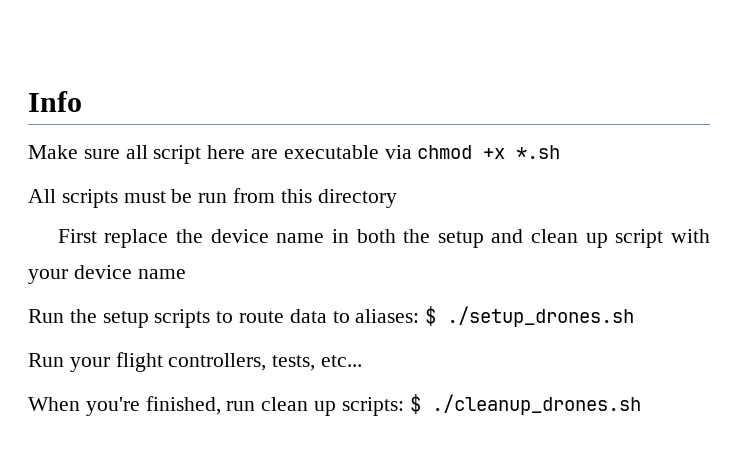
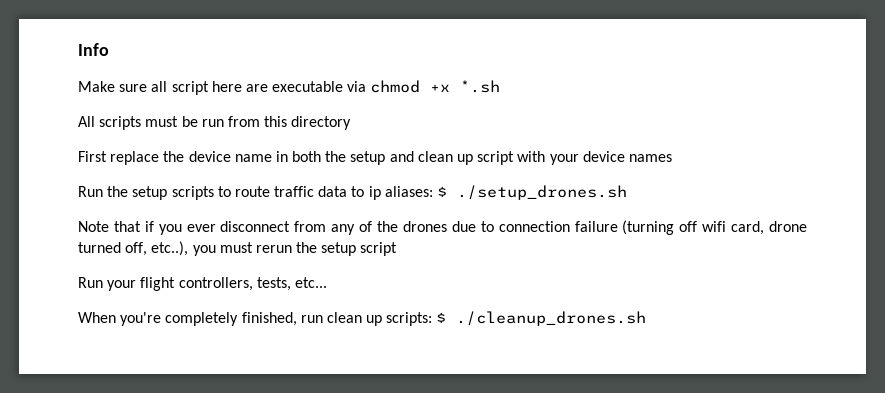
- First replace the device name in both the setup and clean up script with your device name
+ First replace the device name in both the setup and clean up script with your device names
- Run the setup scripts to route data to aliases: $ ./setup_drones.sh
+ Run the setup scripts to route traffic data to ip aliases: $ ./setup_drones.sh
+ Note that if you ever disconnect from any of the drones due to connection failure (turning off wifi card, drone turned off, etc..), you must rerun the setup script
- When you're finished, run clean up scripts: $ ./cleanup_drones.sh
+ When you're completely finished, run clean up scripts: $ ./cleanup_drones.sh

